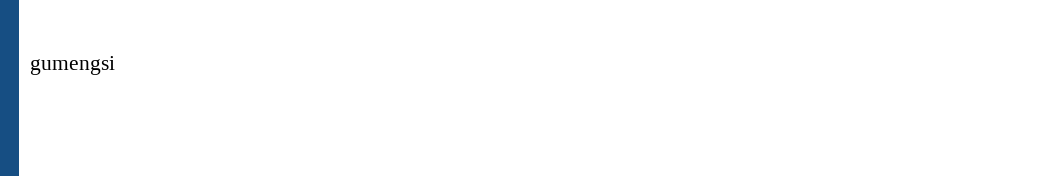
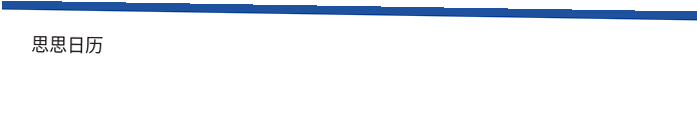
- gumengsi
+ 思思日历

